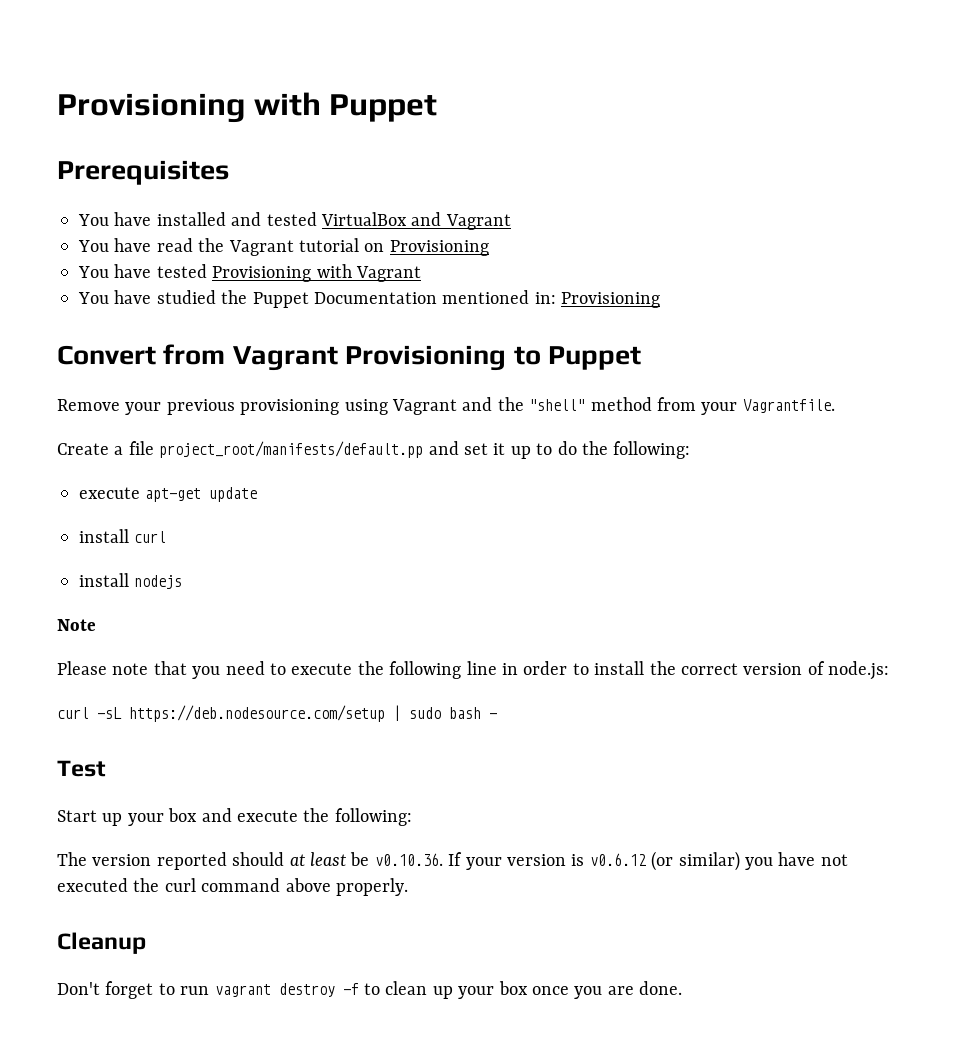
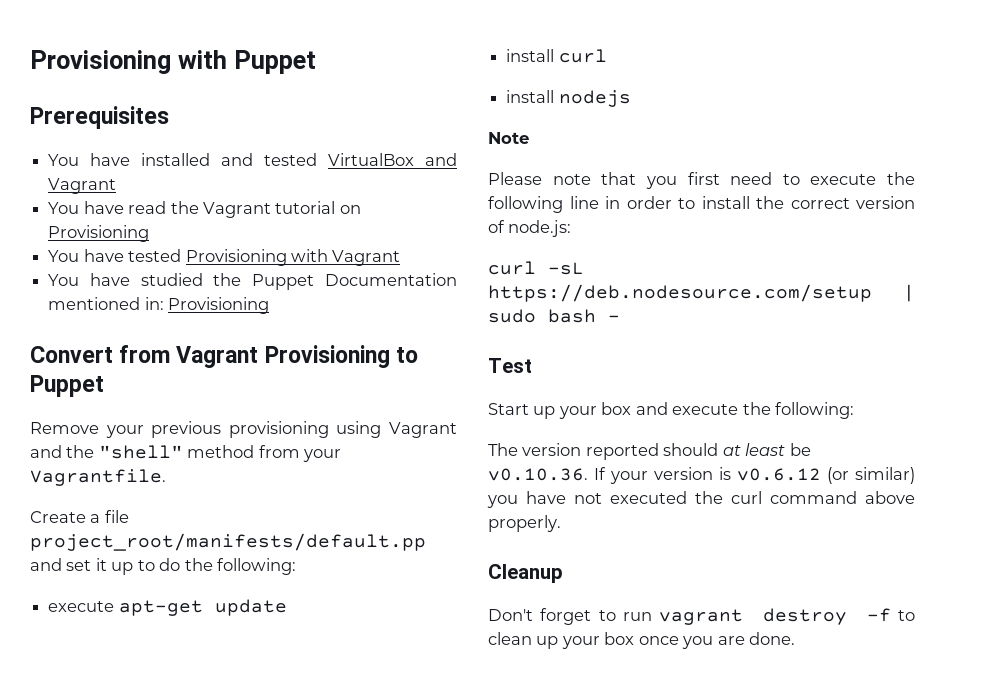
- Please note that you need to execute the following line in order to install the correct version of node.js:
+ Please note that you first need to execute the following line in order to install the correct version of node.js:

